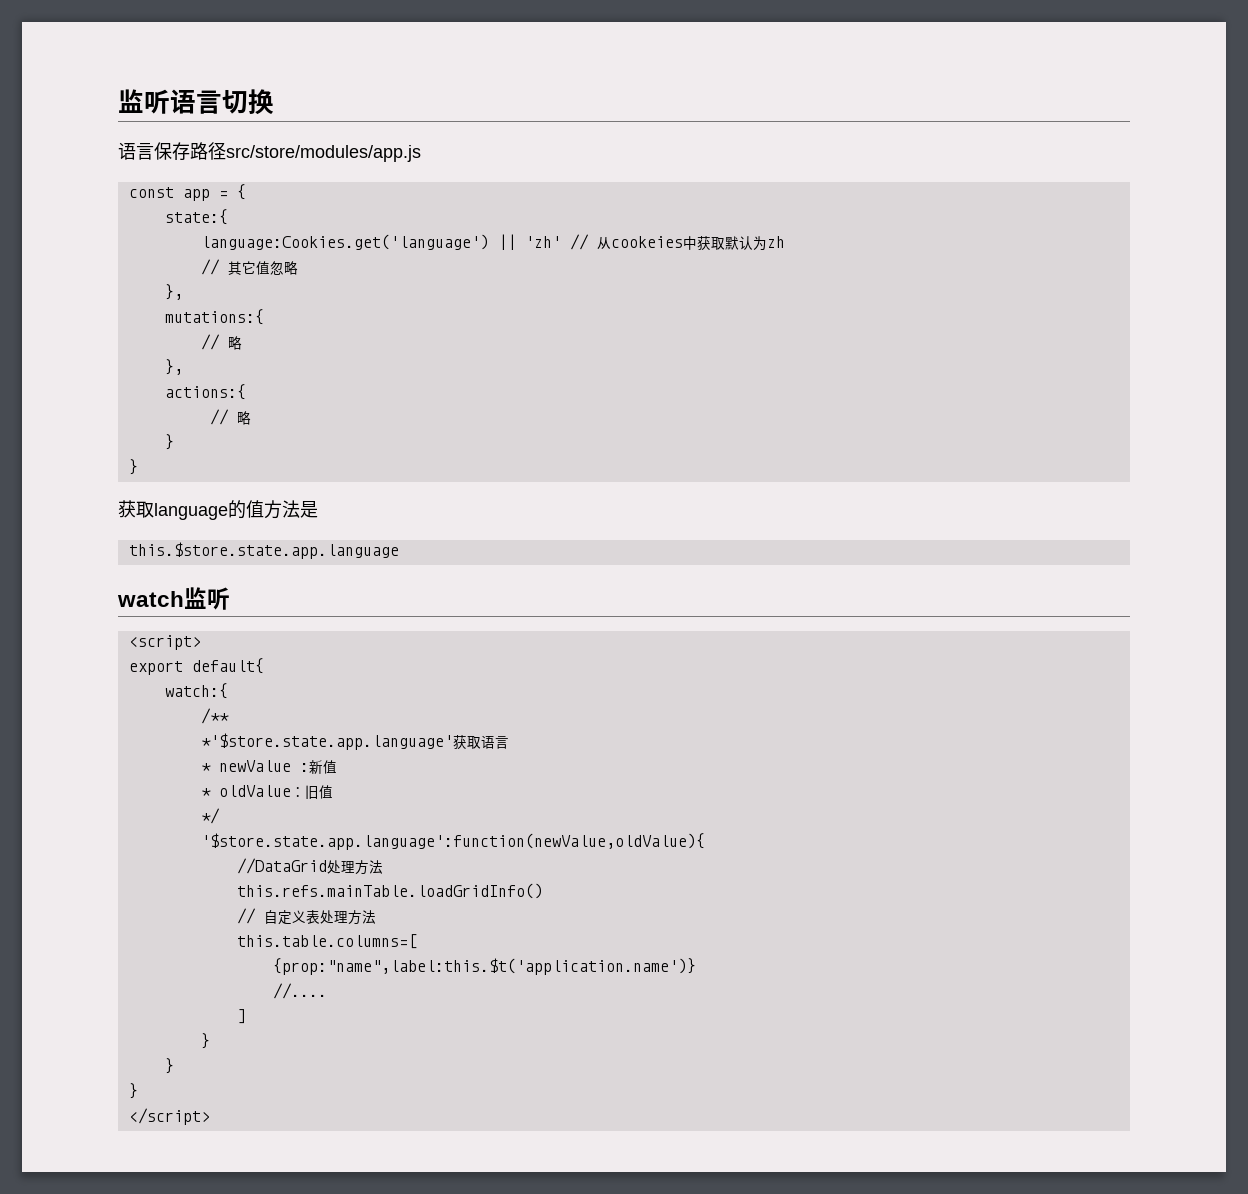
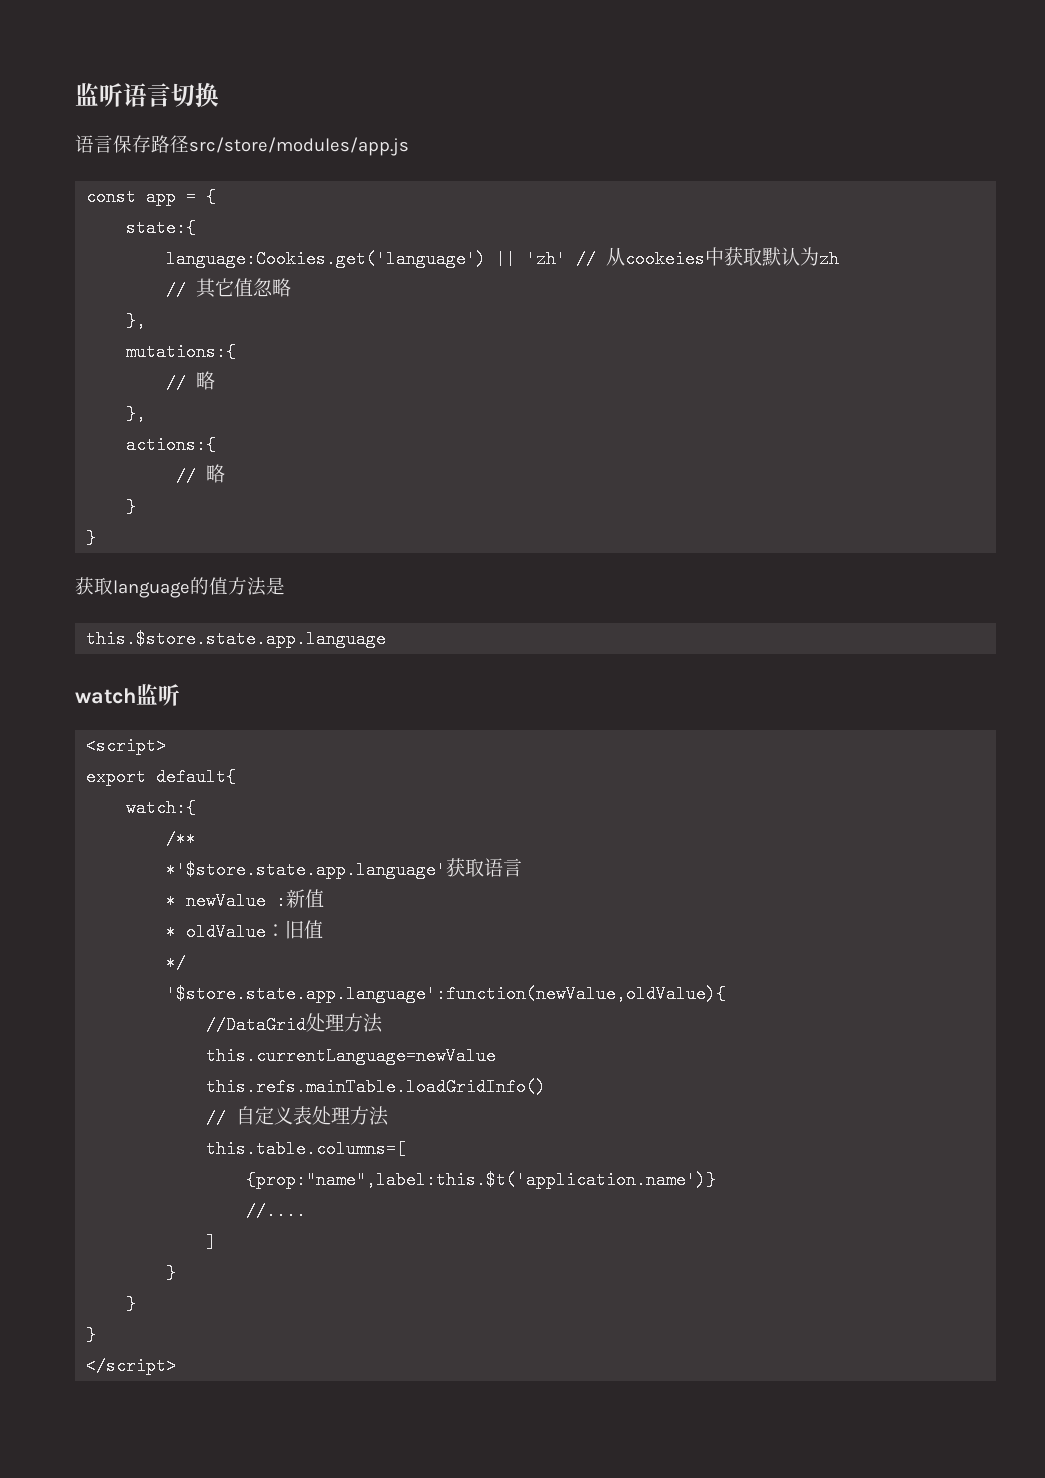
+ this.currentLanguage=newValue

